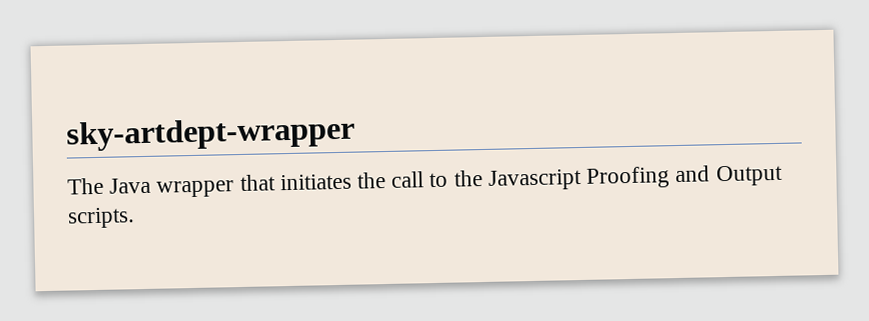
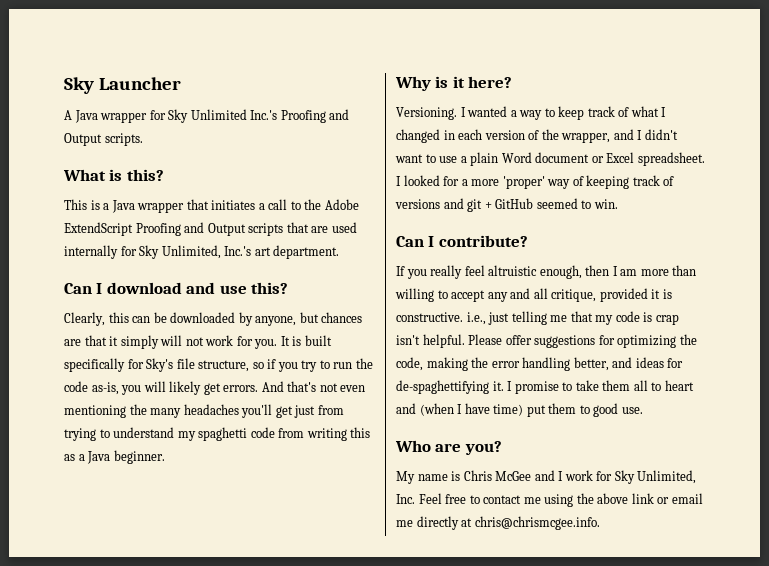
- sky-artdept-wrapper
- The Java wrapper that initiates the call to the Javascript Proofing and Output scripts.
+ Sky Launcher
+ A Java wrapper for Sky Unlimited Inc.'s Proofing and Output scripts.
+ What is this?
+ This is a Java wrapper that initiates a call to the Adobe ExtendScript Proofing and Output scripts that are used internally for Sky Unlimited, Inc.'s art department.
+ Can I download and use this?
+ Clearly, this can be downloaded by anyone, but chances are that it simply will not work for you. It is built specifically for Sky's file structure, so if you try to run the code as-is, you will likely get errors. And that's not even mentioning the many headaches you'll get just from trying to understand my spaghetti code from writing this as a Java beginner.
+ Why is it here?
+ Versioning. I wanted a way to keep track of what I changed in each version of the wrapper, and I didn't want to use a plain Word document or Excel spreadsheet. I looked for a more 'proper' way of keeping track of versions and git + GitHub seemed to win.
+ Can I contribute?
+ If you really feel altruistic enough, then I am more than willing to accept any and all critique, provided it is constructive. i.e., just telling me that my code is crap isn't helpful. Please offer suggestions for optimizing the code, making the error handling better, and ideas for de-spaghettifying it. I promise to take them all to heart and (when I have time) put them to good use.
+ Who are you?
+ My name is Chris McGee and I work for Sky Unlimited, Inc. Feel free to contact me using the above link or email me directly at chris@chrismcgee.info.

